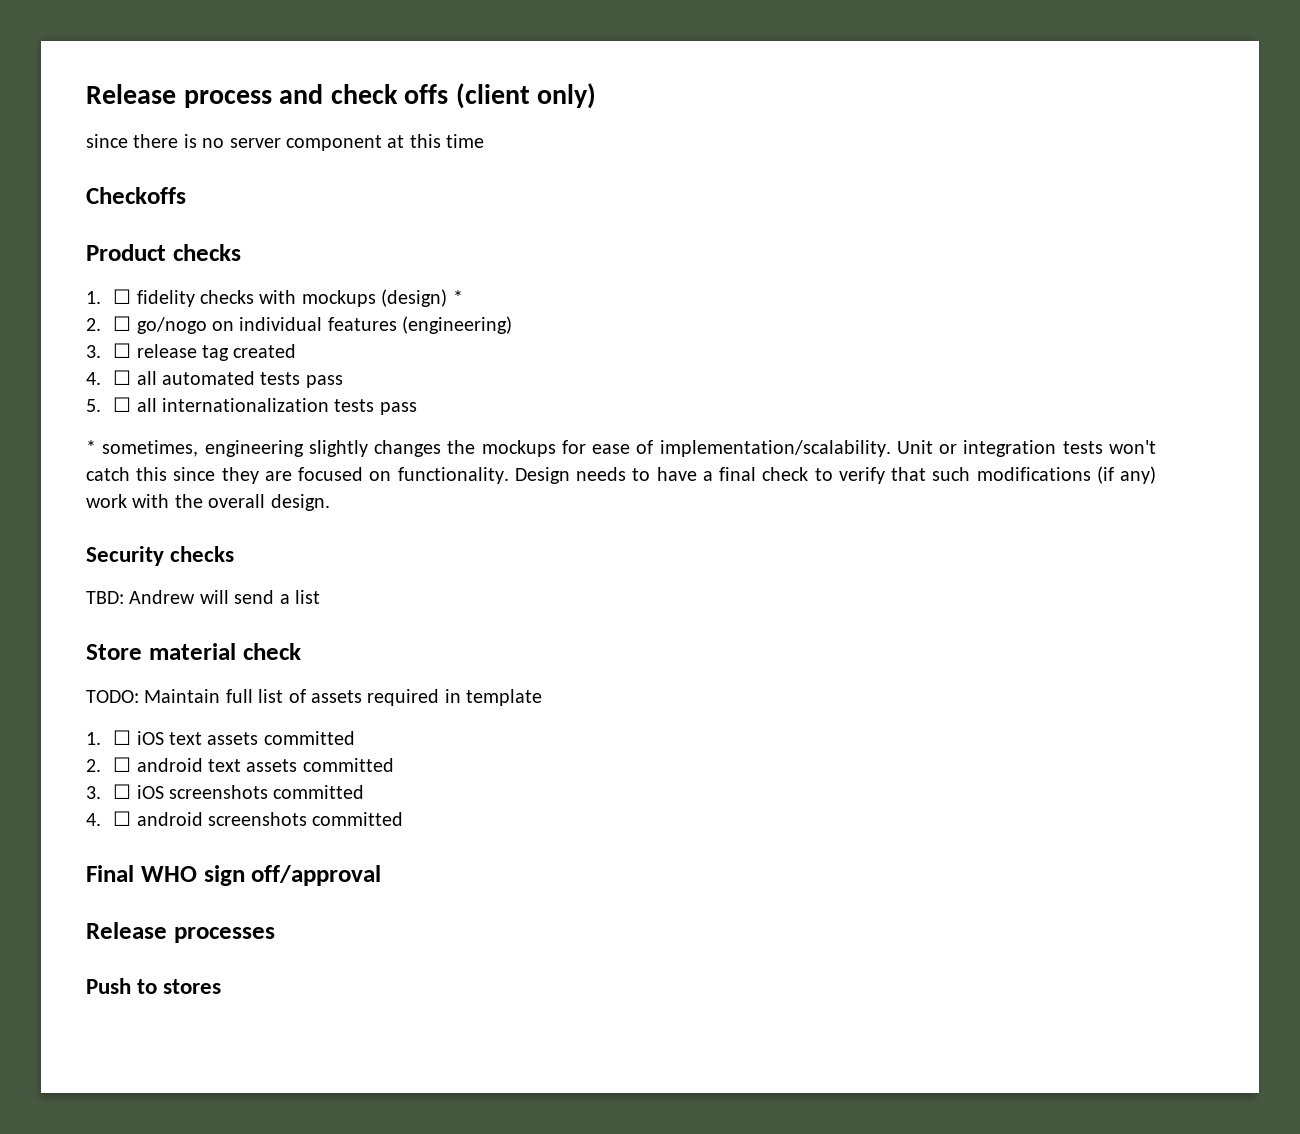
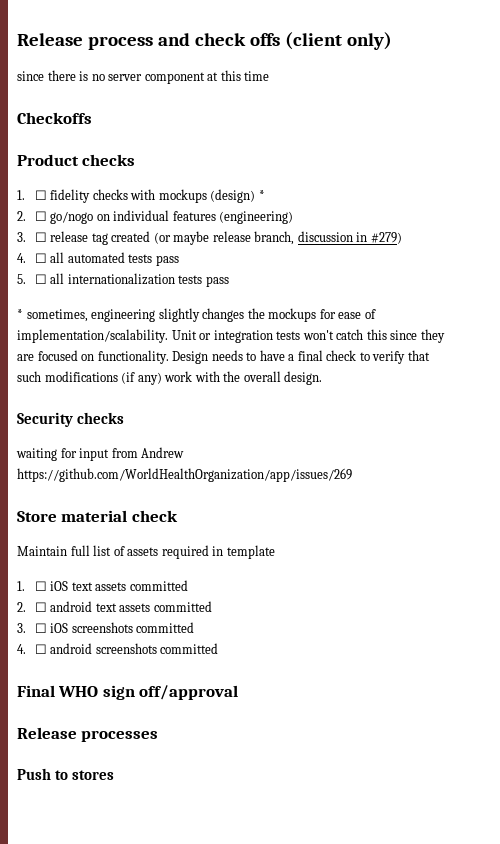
- 3. ☐ release tag created
+ 3. ☐ release tag created (or maybe release branch, discussion in #279)
- TBD: Andrew will send a list
+ waiting for input from Andrew https://github.com/WorldHealthOrganization/app/issues/269
- TODO: Maintain full list of assets required in template
+ Maintain full list of assets required in template

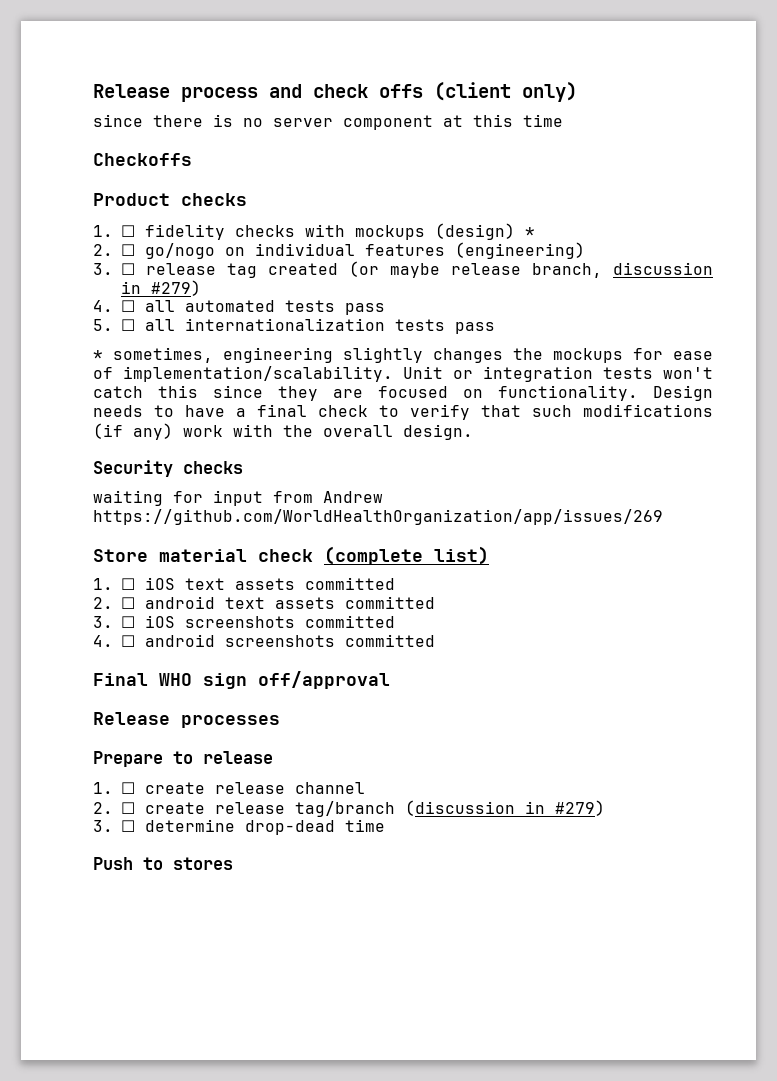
- Store material check
- Maintain full list of assets required in template
+ Store material check (complete list)
+ Prepare to release
+ 1. ☐ create release channel
+ 2. ☐ create release tag/branch (discussion in #279)
+ 3. ☐ determine drop-dead time

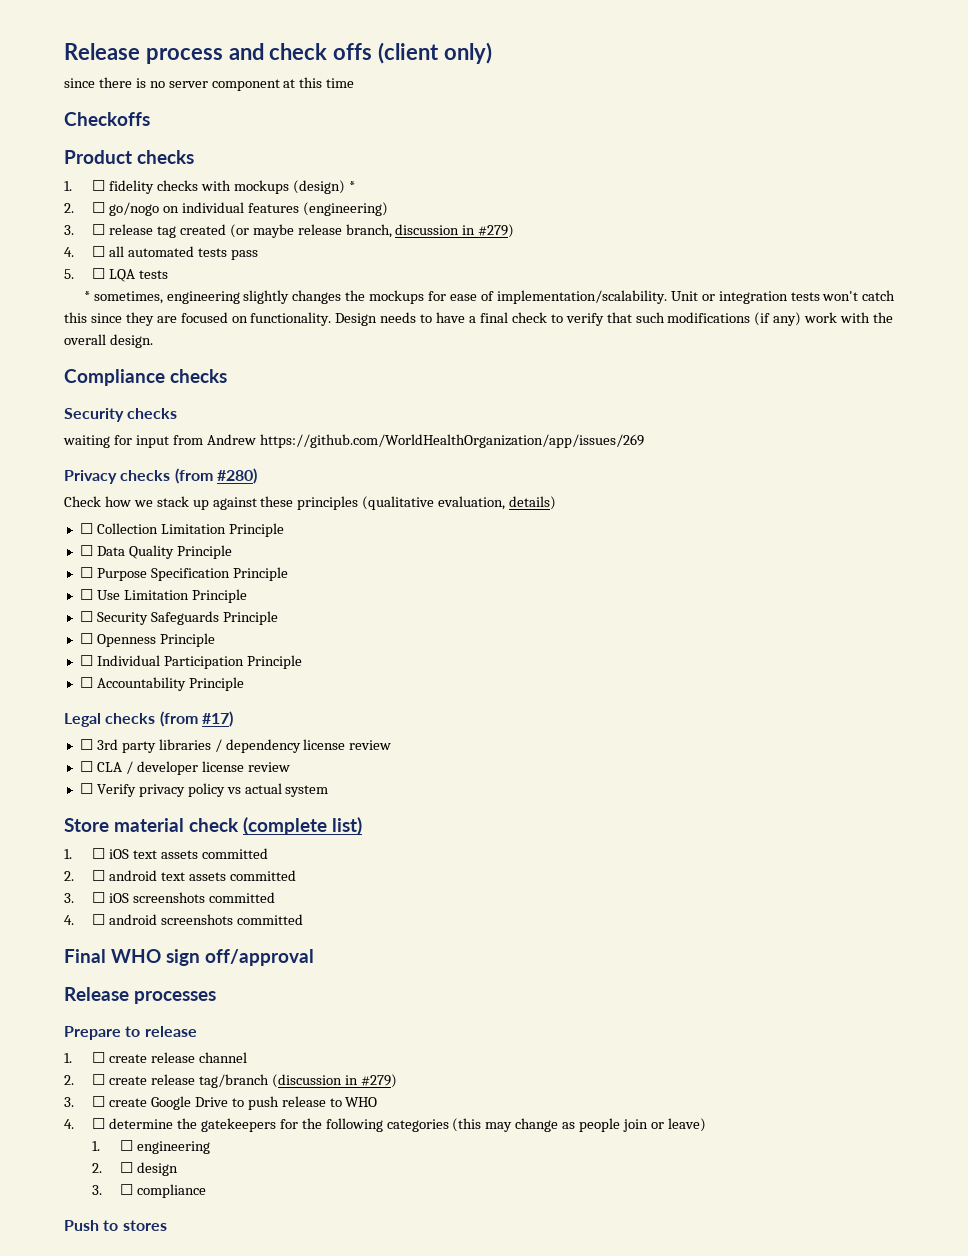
- 5. ☐ all internationalization tests pass
+ 5. ☐ LQA tests
+ Compliance checks
+ Privacy checks (from #280)
+ Check how we stack up against these principles (qualitative evaluation, details)
+ ☐ Collection Limitation Principle
+ ☐ Data Quality Principle
+ ☐ Purpose Specification Principle
+ ☐ Use Limitation Principle
+ ☐ Security Safeguards Principle
+ ☐ Openness Principle
+ ☐ Individual Participation Principle
+ ☐ Accountability Principle
+ Legal checks (from #17)
+ ☐ 3rd party libraries / dependency license review
+ ☐ CLA / developer license review
+ ☐ Verify privacy policy vs actual system
- 3. ☐ determine drop-dead time
+ 3. ☐ create Google Drive to push release to WHO
+ 4. ☐ determine the gatekeepers for the following categories (this may change as people join or leave)
+ 1. ☐ engineering
+ 2. ☐ design
+ 3. ☐ compliance

